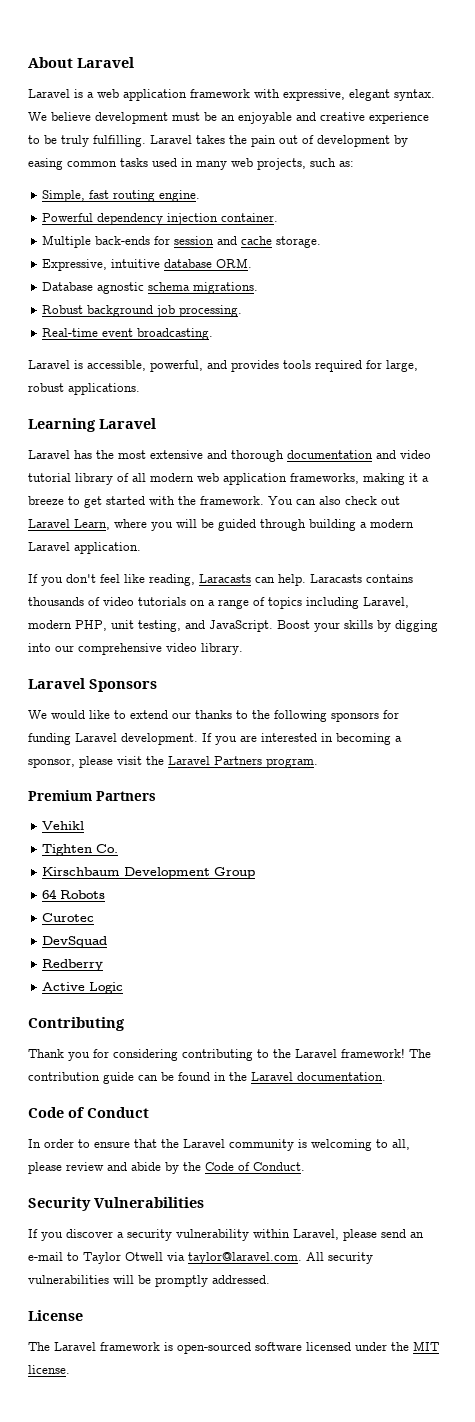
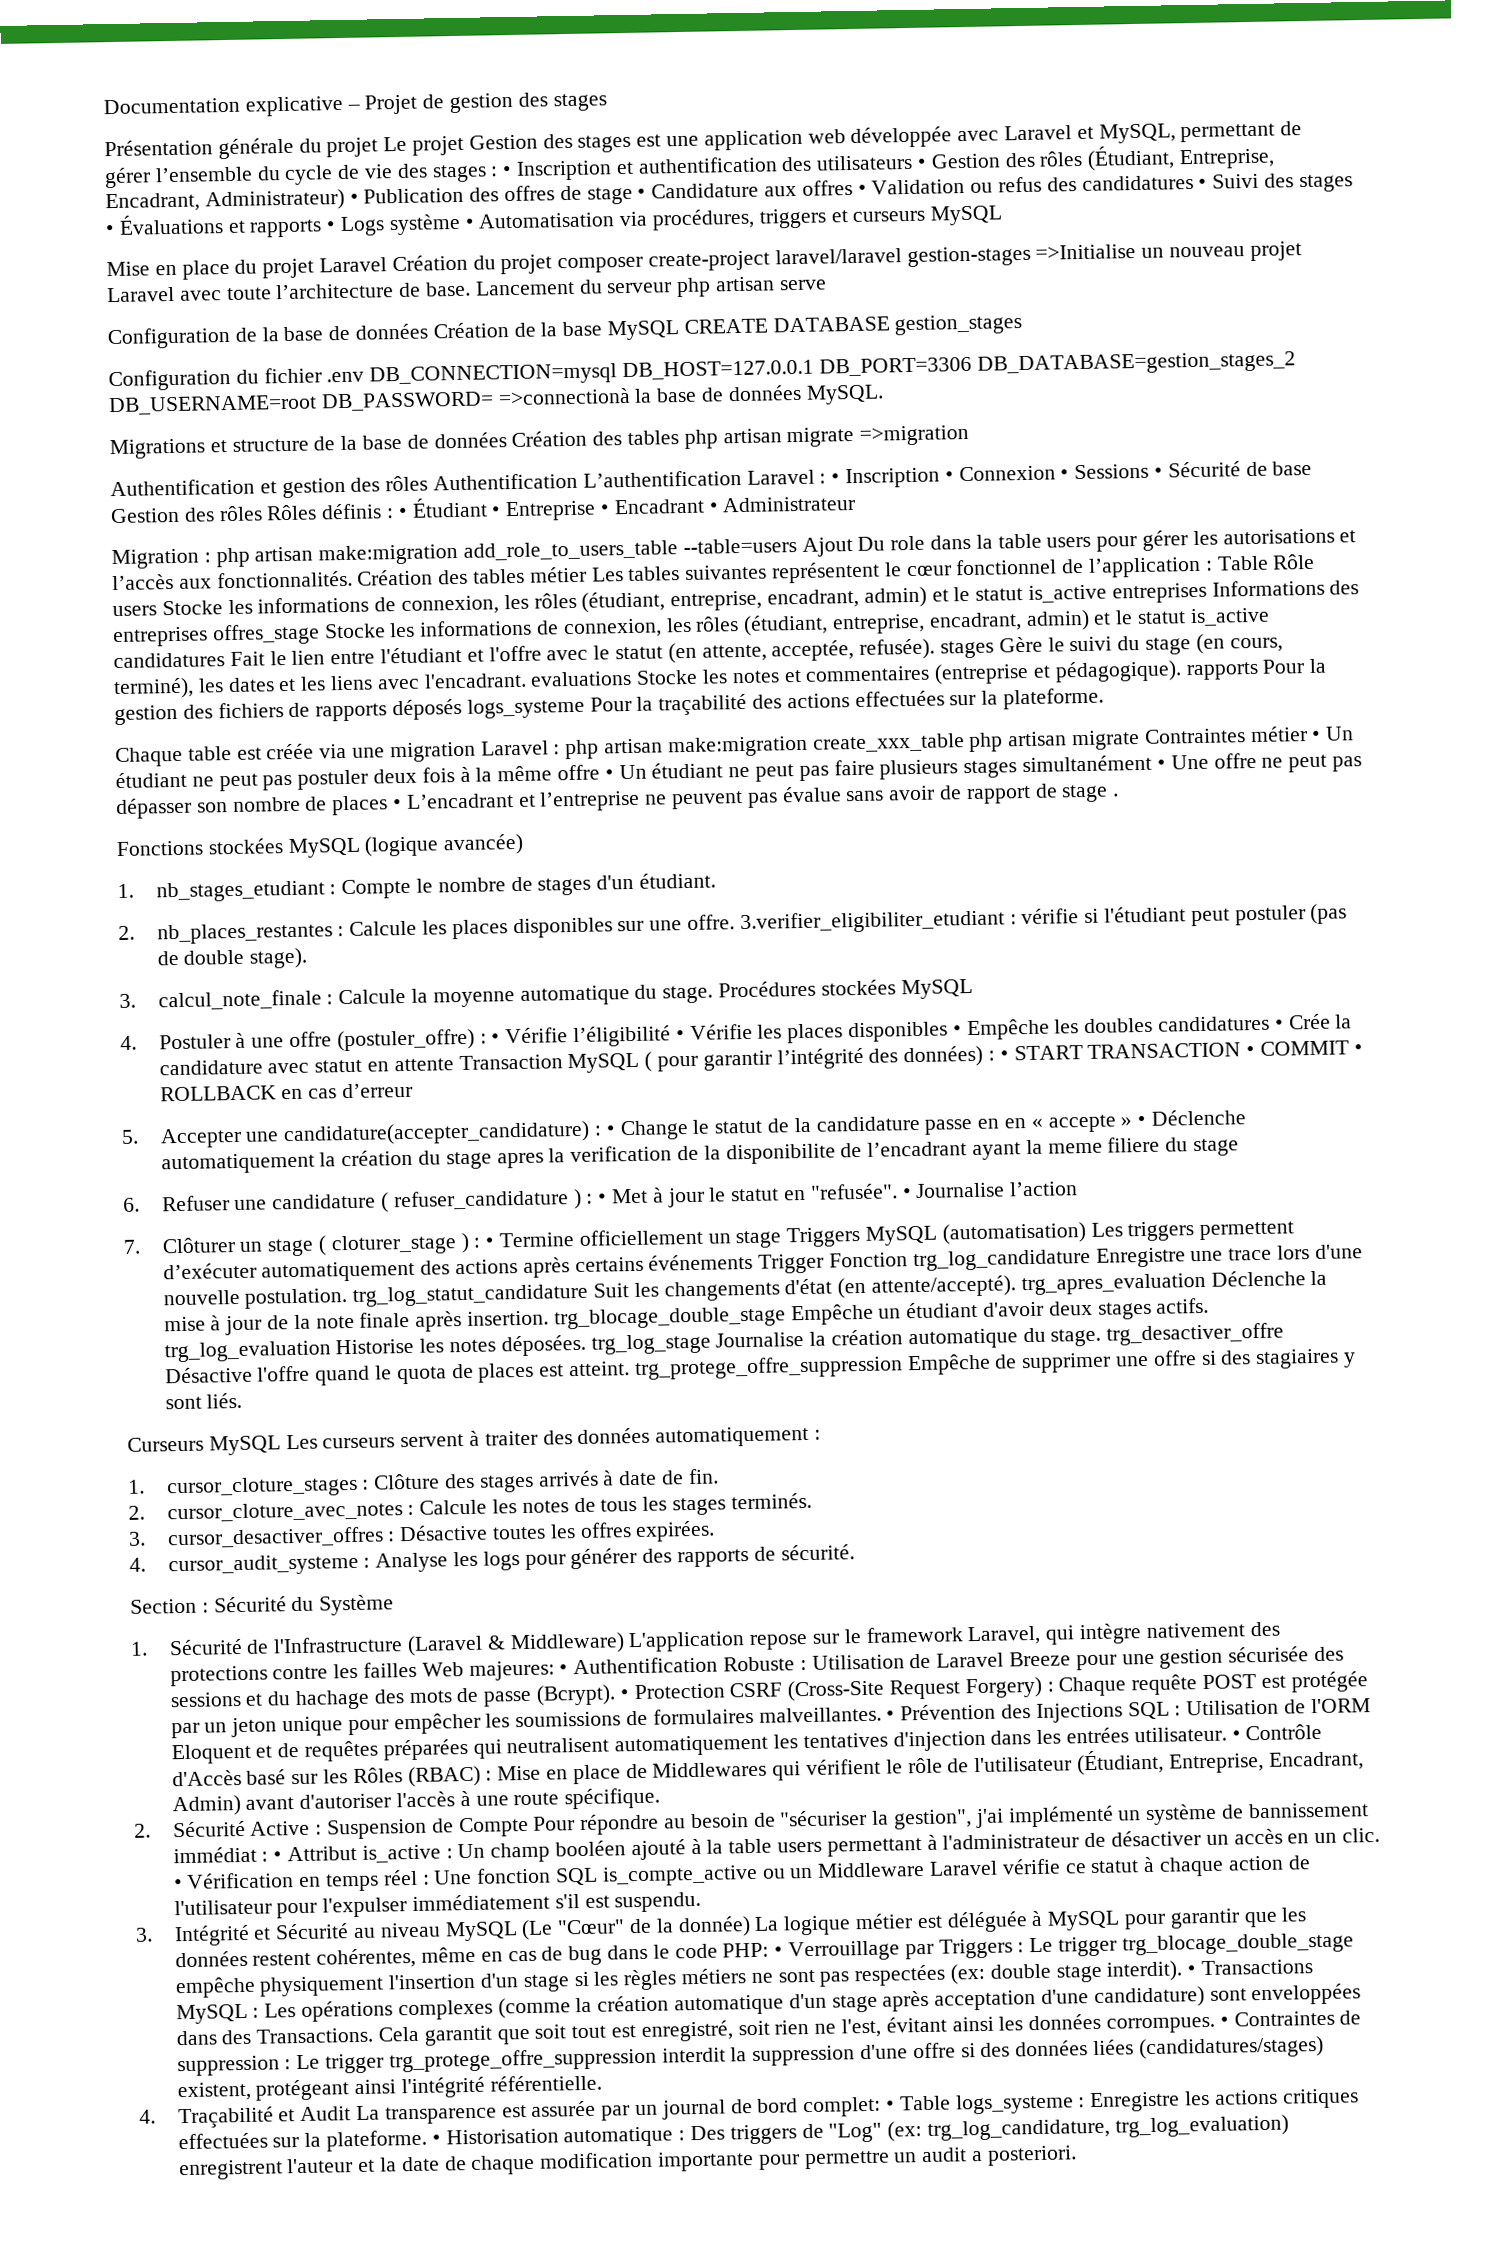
- About Laravel
- Laravel is a web application framework with expressive, elegant syntax. We believe development must be an enjoyable and creative experience to be truly fulfilling. Laravel takes the pain out of development by easing common tasks used in many web projects, such as:
- Simple, fast routing engine.
- Powerful dependency injection container.
- Multiple back-ends for session and cache storage.
- Expressive, intuitive database ORM.
- Database agnostic schema migrations.
- Robust background job processing.
- Real-time event broadcasting.
- Laravel is accessible, powerful, and provides tools required for large, robust applications.
- Learning Laravel
- Laravel has the most extensive and thorough documentation and video tutorial library of all modern web application frameworks, making it a breeze to get started with the framework. You can also check out Laravel Learn, where you will be guided through building a modern Laravel application.
- If you don't feel like reading, Laracasts can help. Laracasts contains thousands of video tutorials on a range of topics including Laravel, modern PHP, unit testing, and JavaScript. Boost your skills by digging into our comprehensive video library.
- Laravel Sponsors
- We would like to extend our thanks to the following sponsors for funding Laravel development. If you are interested in becoming a sponsor, please visit the Laravel Partners program.
- Premium Partners
- Vehikl
- Tighten Co.
- Kirschbaum Development Group
- 64 Robots
- Curotec
- DevSquad
- Redberry
- Active Logic
- Contributing
- Thank you for considering contributing to the Laravel framework! The contribution guide can be found in the Laravel documentation.
- Code of Conduct
- In order to ensure that the Laravel community is welcoming to all, please review and abide by the Code of Conduct.
- Security Vulnerabilities
- If you discover a security vulnerability within Laravel, please send an e-mail to Taylor Otwell via taylor@laravel.com. All security vulnerabilities will be promptly addressed.
- License
- The Laravel framework is open-sourced software licensed under the MIT license.
+ Documentation explicative – Projet de gestion des stages
+ Présentation générale du projet Le projet Gestion des stages est une application web développée avec Laravel et MySQL, permettant de gérer l’ensemble du cycle de vie des stages : • Inscription et authentification des utilisateurs • Gestion des rôles (Étudiant, Entreprise, Encadrant, Administrateur) • Publication des offres de stage • Candidature aux offres • Validation ou refus des candidatures • Suivi des stages • Évaluations et rapports • Logs système • Automatisation via procédures, triggers et curseurs MySQL
+ Mise en place du projet Laravel Création du projet composer create-project laravel/laravel gestion-stages =>Initialise un nouveau projet Laravel avec toute l’architecture de base. Lancement du serveur php artisan serve
+ Configuration de la base de données Création de la base MySQL CREATE DATABASE gestion_stages
+ Configuration du fichier .env DB_CONNECTION=mysql DB_HOST=127.0.0.1 DB_PORT=3306 DB_DATABASE=gestion_stages_2 DB_USERNAME=root DB_PASSWORD= =>connectionà la base de données MySQL.
+ Migrations et structure de la base de données Création des tables php artisan migrate =>migration
+ Authentification et gestion des rôles Authentification L’authentification Laravel : • Inscription • Connexion • Sessions • Sécurité de base Gestion des rôles Rôles définis : • Étudiant • Entreprise • Encadrant • Administrateur
+ Migration : php artisan make:migration add_role_to_users_table --table=users Ajout Du role dans la table users pour gérer les autorisations et l’accès aux fonctionnalités. Création des tables métier Les tables suivantes représentent le cœur fonctionnel de l’application : Table Rôle users Stocke les informations de connexion, les rôles (étudiant, entreprise, encadrant, admin) et le statut is_active entreprises Informations des entreprises offres_stage Stocke les informations de connexion, les rôles (étudiant, entreprise, encadrant, admin) et le statut is_active candidatures Fait le lien entre l'étudiant et l'offre avec le statut (en attente, acceptée, refusée). stages Gère le suivi du stage (en cours, terminé), les dates et les liens avec l'encadrant. evaluations Stocke les notes et commentaires (entreprise et pédagogique). rapports Pour la gestion des fichiers de rapports déposés logs_systeme Pour la traçabilité des actions effectuées sur la plateforme.
+ Chaque table est créée via une migration Laravel : php artisan make:migration create_xxx_table php artisan migrate Contraintes métier • Un étudiant ne peut pas postuler deux fois à la même offre • Un étudiant ne peut pas faire plusieurs stages simultanément • Une offre ne peut pas dépasser son nombre de places • L’encadrant et l’entreprise ne peuvent pas évalue sans avoir de rapport de stage .
+ Fonctions stockées MySQL (logique avancée)
+ 1. nb_stages_etudiant : Compte le nombre de stages d'un étudiant.
+ 2. nb_places_restantes : Calcule les places disponibles sur une offre. 3.verifier_eligibiliter_etudiant : vérifie si l'étudiant peut postuler (pas de double stage).
+ 3. calcul_note_finale : Calcule la moyenne automatique du stage. Procédures stockées MySQL
+ 4. Postuler à une offre (postuler_offre) : • Vérifie l’éligibilité • Vérifie les places disponibles • Empêche les doubles candidatures • Crée la candidature avec statut en attente Transaction MySQL ( pour garantir l’intégrité des données) : • START TRANSACTION • COMMIT • ROLLBACK en cas d’erreur
+ 5. Accepter une candidature(accepter_candidature) : • Change le statut de la candidature passe en en « accepte » • Déclenche automatiquement la création du stage apres la verification de la disponibilite de l’encadrant ayant la meme filiere du stage
+ 6. Refuser une candidature ( refuser_candidature ) : • Met à jour le statut en "refusée". • Journalise l’action
+ 7. Clôturer un stage ( cloturer_stage ) : • Termine officiellement un stage Triggers MySQL (automatisation) Les triggers permettent d’exécuter automatiquement des actions après certains événements Trigger Fonction trg_log_candidature Enregistre une trace lors d'une nouvelle postulation. trg_log_statut_candidature Suit les changements d'état (en attente/accepté). trg_apres_evaluation Déclenche la mise à jour de la note finale après insertion. trg_blocage_double_stage Empêche un étudiant d'avoir deux stages actifs. trg_log_evaluation Historise les notes déposées. trg_log_stage Journalise la création automatique du stage. trg_desactiver_offre Désactive l'offre quand le quota de places est atteint. trg_protege_offre_suppression Empêche de supprimer une offre si des stagiaires y sont liés.
+ Curseurs MySQL Les curseurs servent à traiter des données automatiquement :
+ 1. cursor_cloture_stages : Clôture des stages arrivés à date de fin.
+ 2. cursor_cloture_avec_notes : Calcule les notes de tous les stages terminés.
+ 3. cursor_desactiver_offres : Désactive toutes les offres expirées.
+ 4. cursor_audit_systeme : Analyse les logs pour générer des rapports de sécurité.
+ Section : Sécurité du Système
+ 1. Sécurité de l'Infrastructure (Laravel & Middleware) L'application repose sur le framework Laravel, qui intègre nativement des protections contre les failles Web majeures: • Authentification Robuste : Utilisation de Laravel Breeze pour une gestion sécurisée des sessions et du hachage des mots de passe (Bcrypt). • Protection CSRF (Cross-Site Request Forgery) : Chaque requête POST est protégée par un jeton unique pour empêcher les soumissions de formulaires malveillantes. • Prévention des Injections SQL : Utilisation de l'ORM Eloquent et de requêtes préparées qui neutralisent automatiquement les tentatives d'injection dans les entrées utilisateur. • Contrôle d'Accès basé sur les Rôles (RBAC) : Mise en place de Middlewares qui vérifient le rôle de l'utilisateur (Étudiant, Entreprise, Encadrant, Admin) avant d'autoriser l'accès à une route spécifique.
+ 2. Sécurité Active : Suspension de Compte Pour répondre au besoin de "sécuriser la gestion", j'ai implémenté un système de bannissement immédiat : • Attribut is_active : Un champ booléen ajouté à la table users permettant à l'administrateur de désactiver un accès en un clic. • Vérification en temps réel : Une fonction SQL is_compte_active ou un Middleware Laravel vérifie ce statut à chaque action de l'utilisateur pour l'expulser immédiatement s'il est suspendu.
+ 3. Intégrité et Sécurité au niveau MySQL (Le "Cœur" de la donnée) La logique métier est déléguée à MySQL pour garantir que les données restent cohérentes, même en cas de bug dans le code PHP: • Verrouillage par Triggers : Le trigger trg_blocage_double_stage empêche physiquement l'insertion d'un stage si les règles métiers ne sont pas respectées (ex: double stage interdit). • Transactions MySQL : Les opérations complexes (comme la création automatique d'un stage après acceptation d'une candidature) sont enveloppées dans des Transactions. Cela garantit que soit tout est enregistré, soit rien ne l'est, évitant ainsi les données corrompues. • Contraintes de suppression : Le trigger trg_protege_offre_suppression interdit la suppression d'une offre si des données liées (candidatures/stages) existent, protégeant ainsi l'intégrité référentielle.
+ 4. Traçabilité et Audit La transparence est assurée par un journal de bord complet: • Table logs_systeme : Enregistre les actions critiques effectuées sur la plateforme. • Historisation automatique : Des triggers de "Log" (ex: trg_log_candidature, trg_log_evaluation) enregistrent l'auteur et la date de chaque modification importante pour permettre un audit a posteriori.

